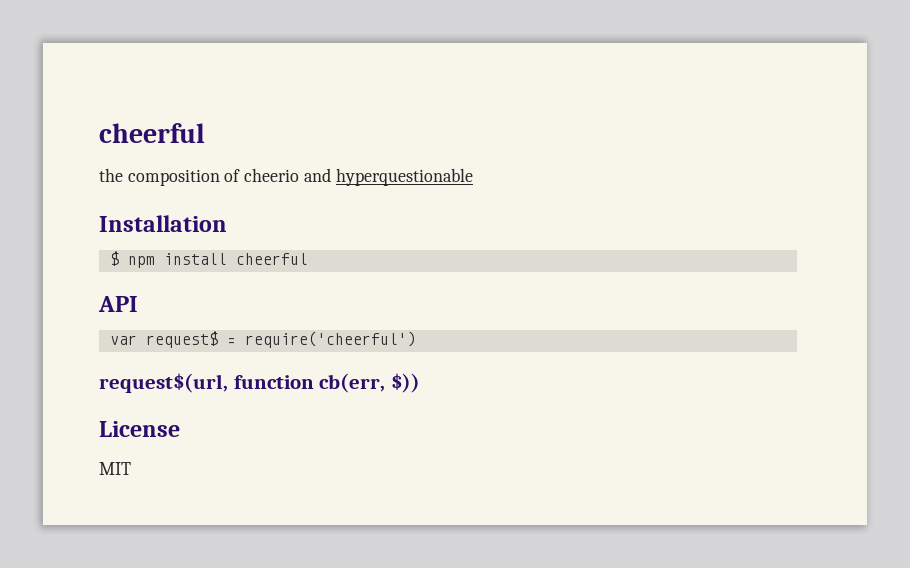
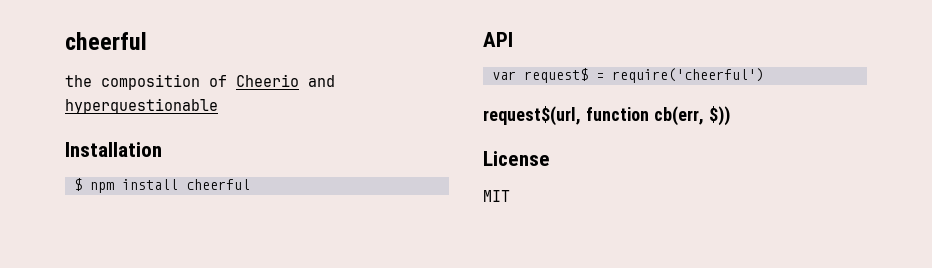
- the composition of cheerio and hyperquestionable
+ the composition of Cheerio and hyperquestionable

